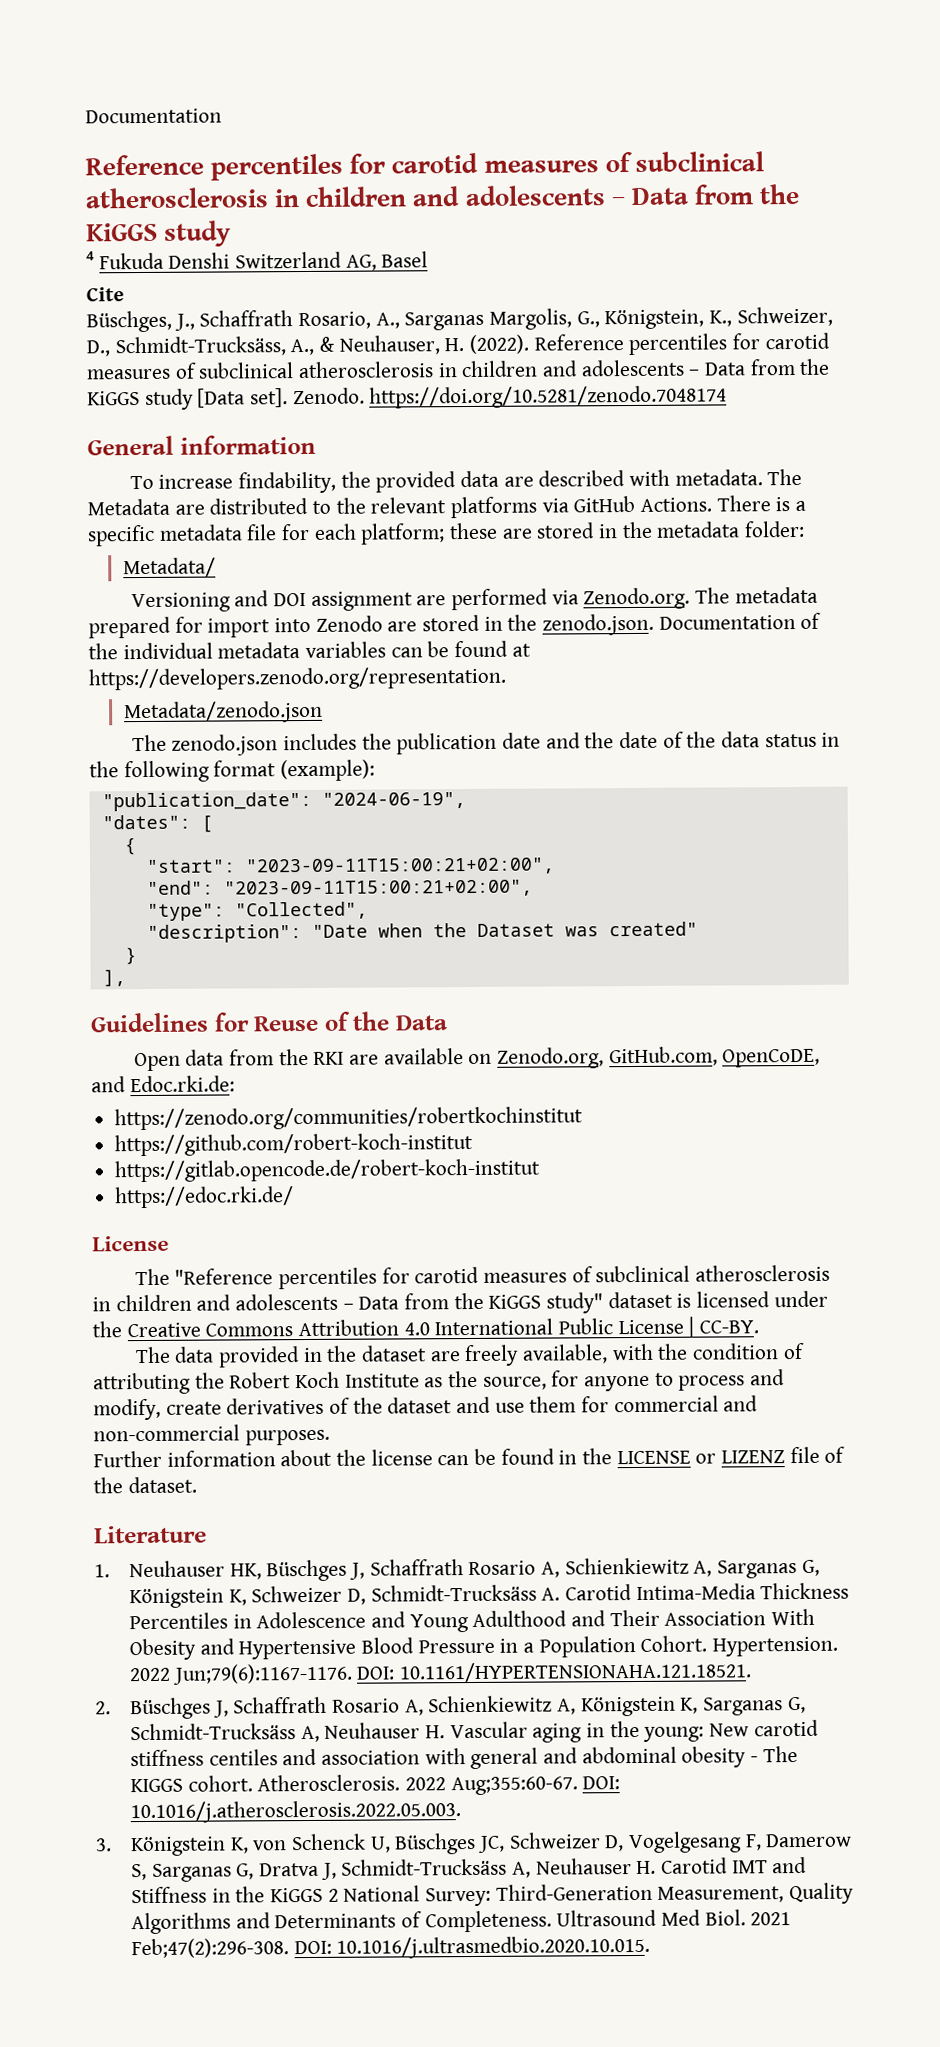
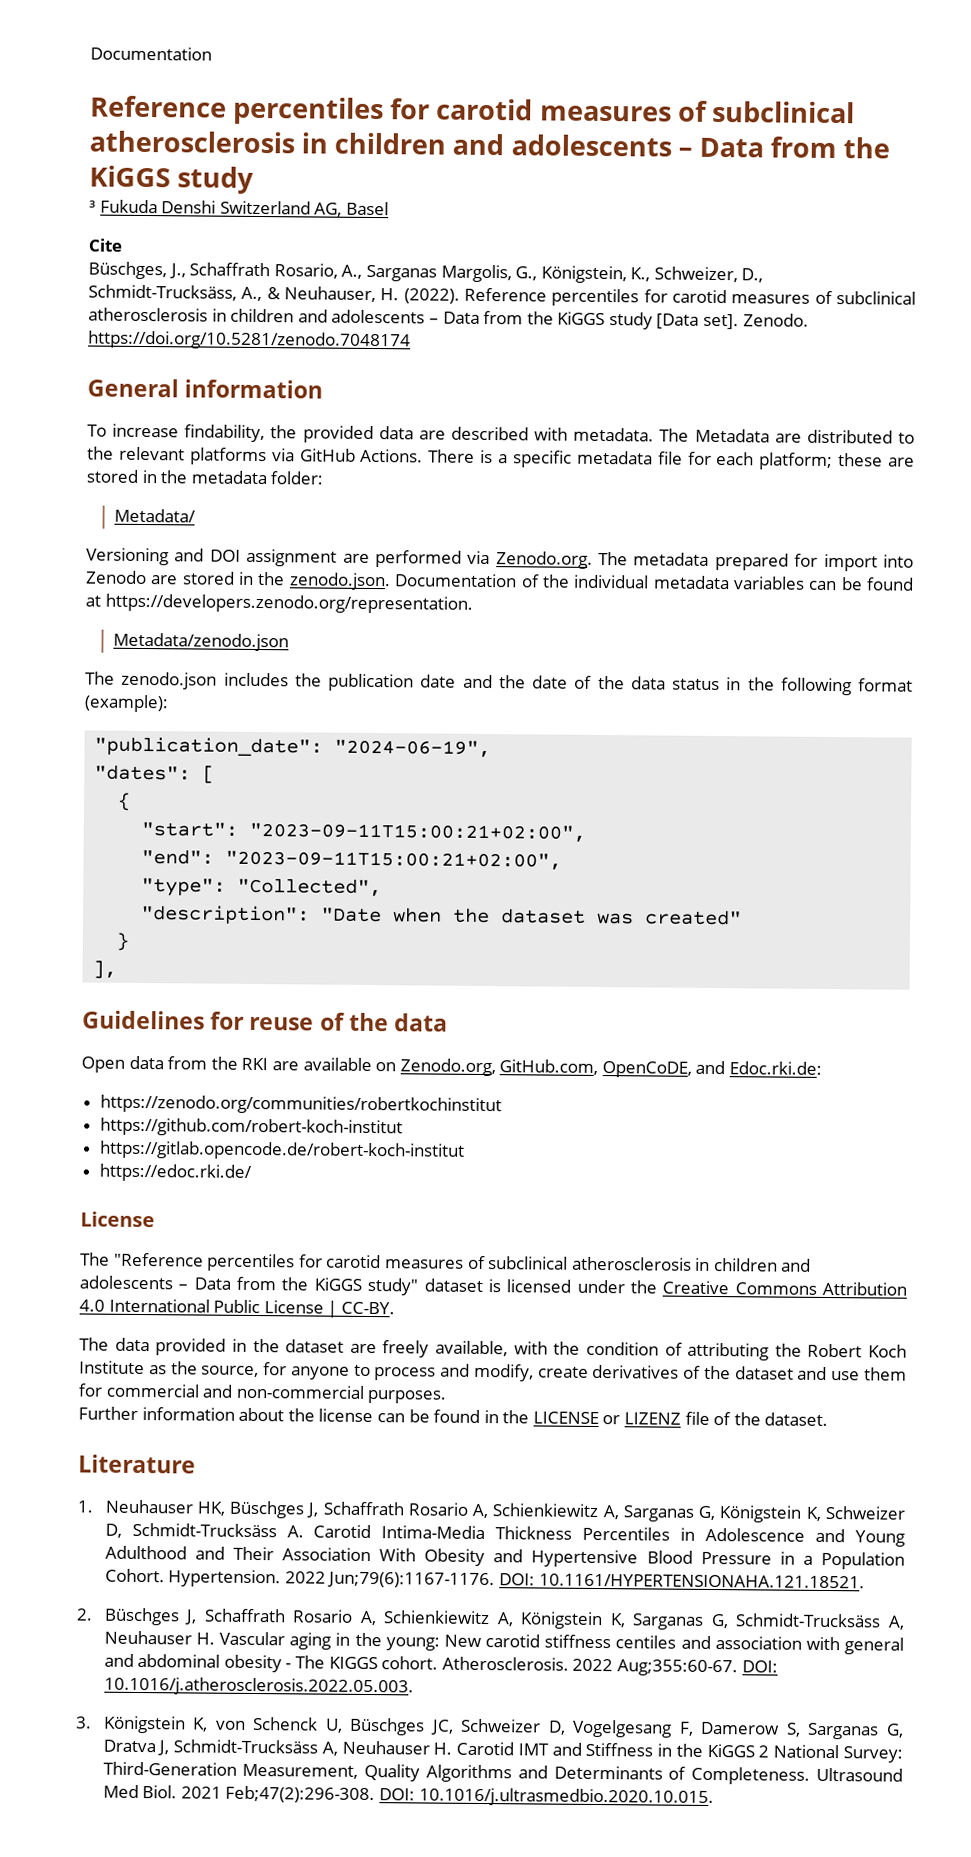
- ⁴ Fukuda Denshi Switzerland AG, Basel
+ ³ Fukuda Denshi Switzerland AG, Basel
- "description": "Date when the Dataset was created"
+ "description": "Date when the dataset was created"
- Guidelines for Reuse of the Data
+ Guidelines for reuse of the data

